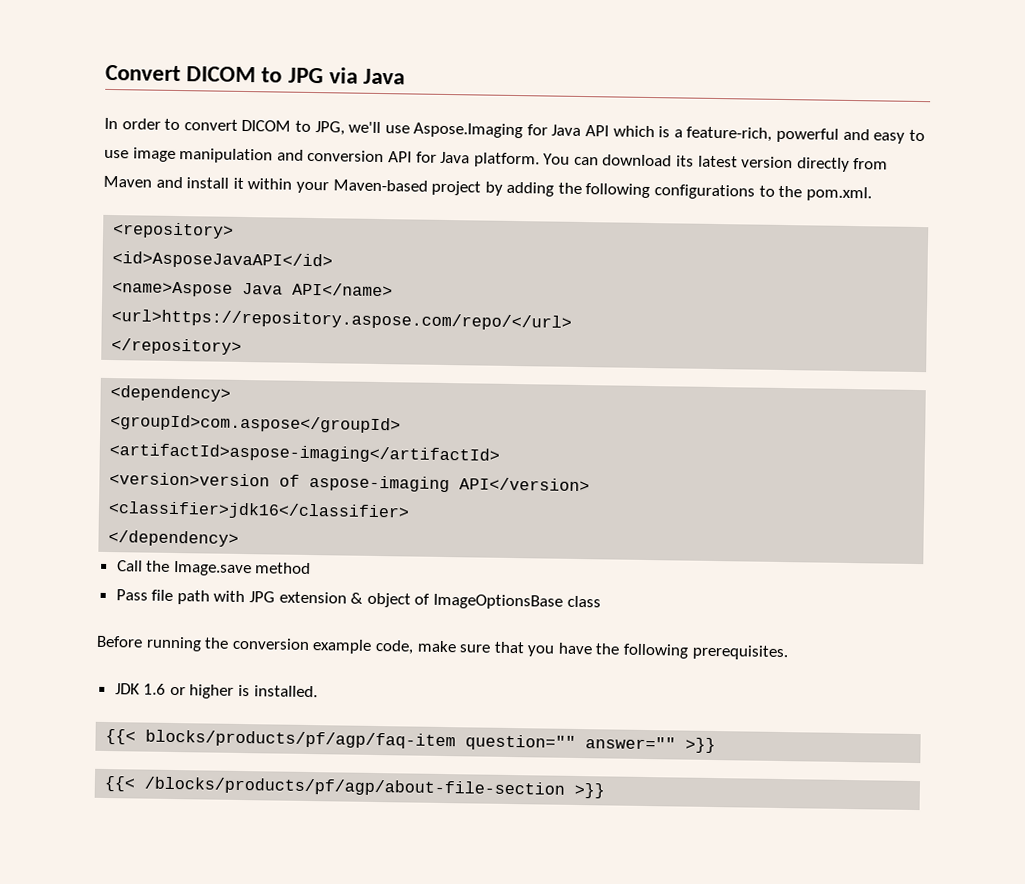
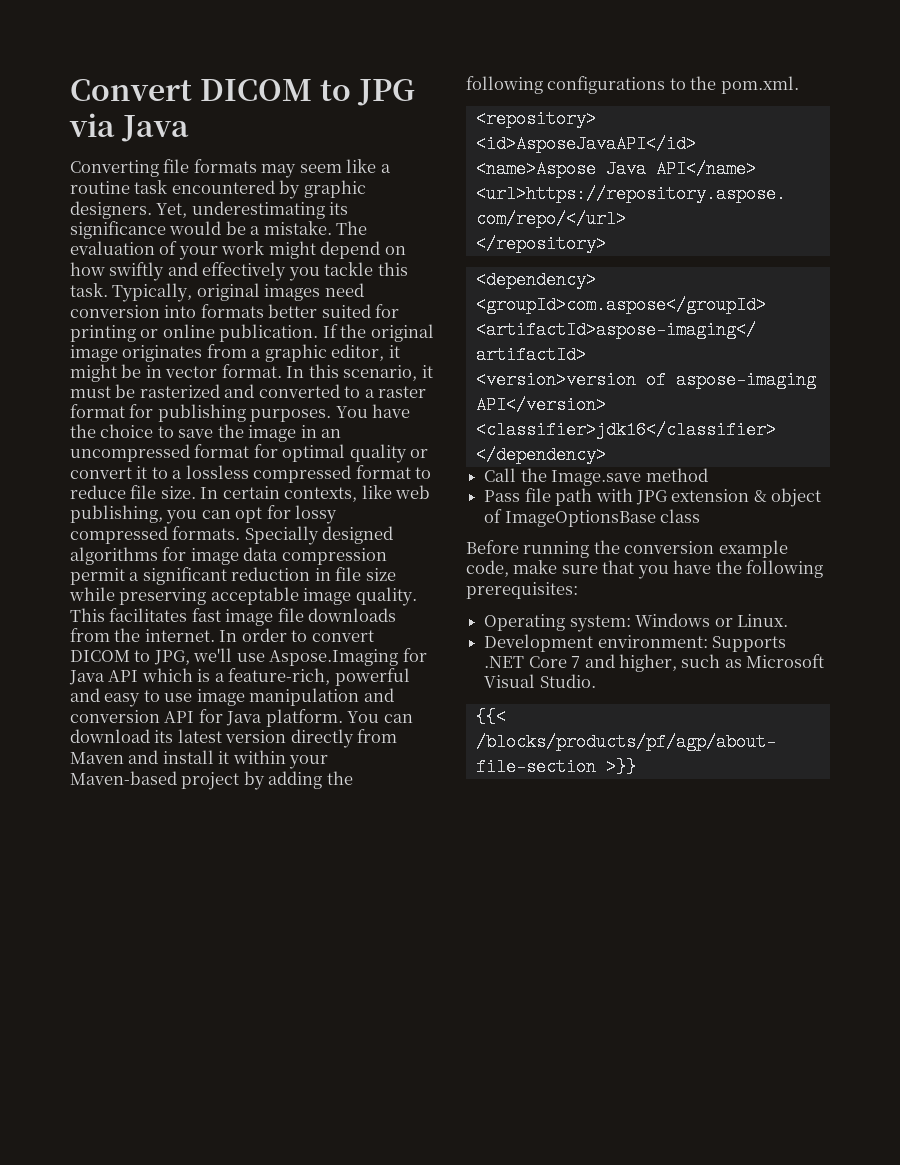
+ Converting file formats may seem like a routine task encountered by graphic designers. Yet, underestimating its significance would be a mistake. The evaluation of your work might depend on how swiftly and effectively you tackle this task. Typically, original images need conversion into formats better suited for printing or online publication. If the original image originates from a graphic editor, it might be in vector format. In this scenario, it must be rasterized and converted to a raster format for publishing purposes. You have the choice to save the image in an uncompressed format for optimal quality or convert it to a lossless compressed format to reduce file size. In certain contexts, like web publishing, you can opt for lossy compressed formats. Specially designed algorithms for image data compression permit a significant reduction in file size while preserving acceptable image quality. This facilitates fast image file downloads from the internet.
- Before running the conversion example code, make sure that you have the following prerequisites.
- JDK 1.6 or higher is installed.
- {{< blocks/products/pf/agp/faq-item question="" answer="" >}}
+ Before running the conversion example code, make sure that you have the following prerequisites:
+ Operating system: Windows or Linux.
+ Development environment: Supports .NET Core 7 and higher, such as Microsoft Visual Studio.

